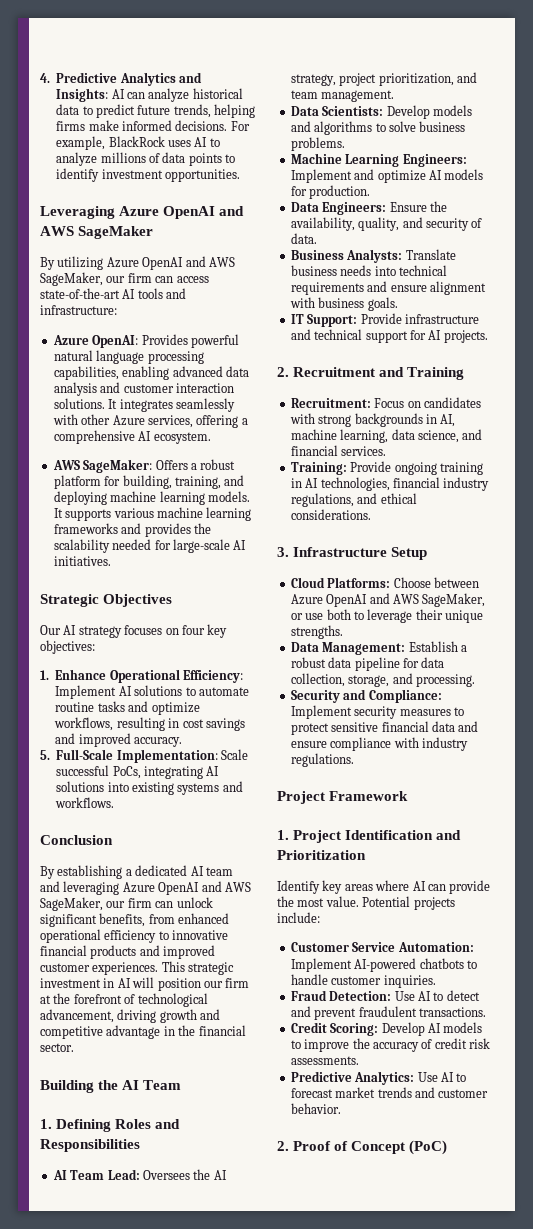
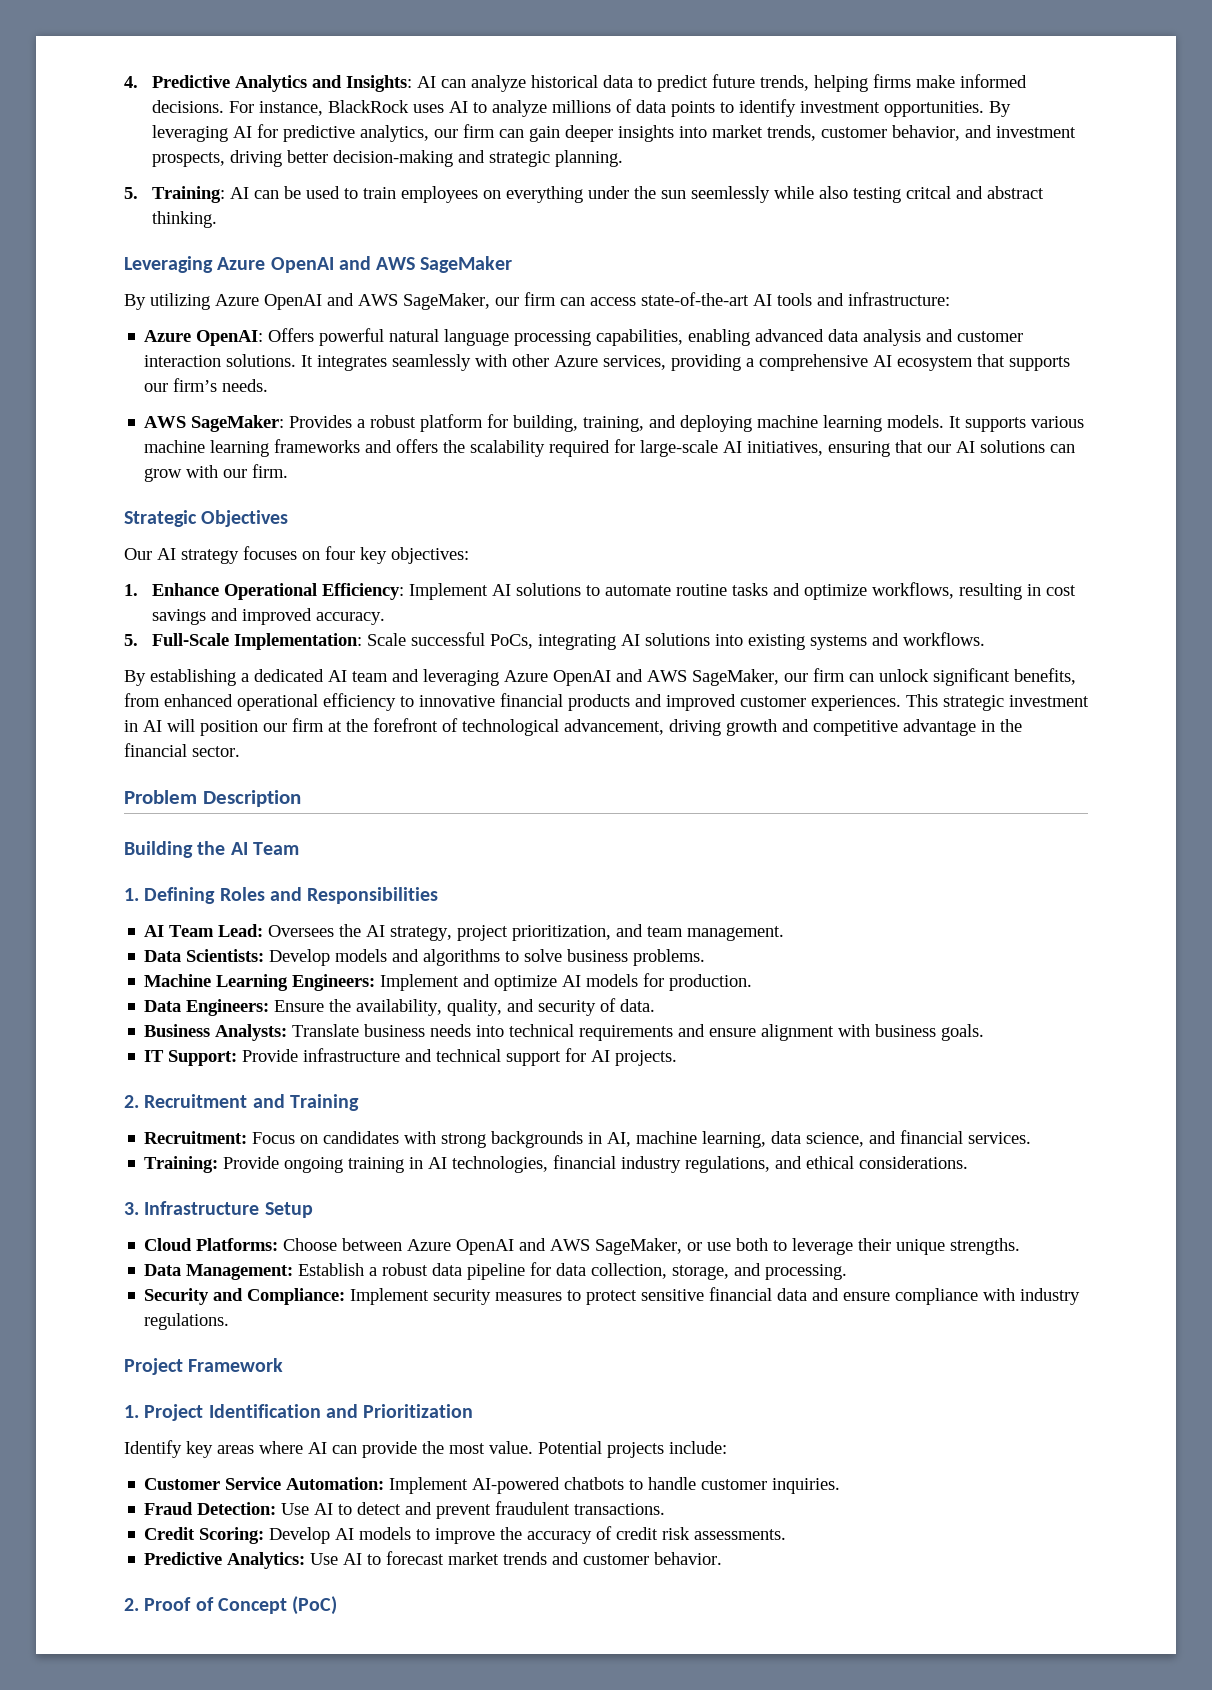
- For example, BlackRock uses AI to analyze millions of data points to identify investment opportunities.
+ For instance, BlackRock uses AI to analyze millions of data points to identify investment opportunities. By leveraging AI for predictive analytics, our firm can gain deeper insights into market trends, customer behavior, and investment prospects, driving better decision-making and strategic planning.
+ 5. Training: AI can be used to train employees on everything under the sun seemlessly while also testing critcal and abstract thinking.
- Azure OpenAI: Provides powerful natural language processing capabilities, enabling advanced data analysis and customer interaction solutions.
+ Azure OpenAI: Offers powerful natural language processing capabilities, enabling advanced data analysis and customer interaction solutions.
- It integrates seamlessly with other Azure services, offering a comprehensive AI ecosystem.
+ It integrates seamlessly with other Azure services, providing a comprehensive AI ecosystem that supports our firm’s needs.
- AWS SageMaker: Offers a robust platform for building, training, and deploying machine learning models.
+ AWS SageMaker: Provides a robust platform for building, training, and deploying machine learning models.
- It supports various machine learning frameworks and provides the scalability needed for large-scale AI initiatives.
+ It supports various machine learning frameworks and offers the scalability required for large-scale AI initiatives, ensuring that our AI solutions can grow with our firm.
- Conclusion
+ Problem Description

